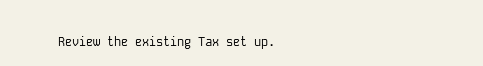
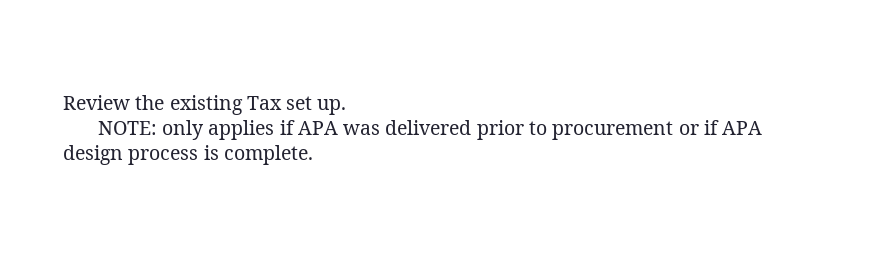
+ NOTE: only applies if APA was delivered prior to procurement or if APA design process is complete.

